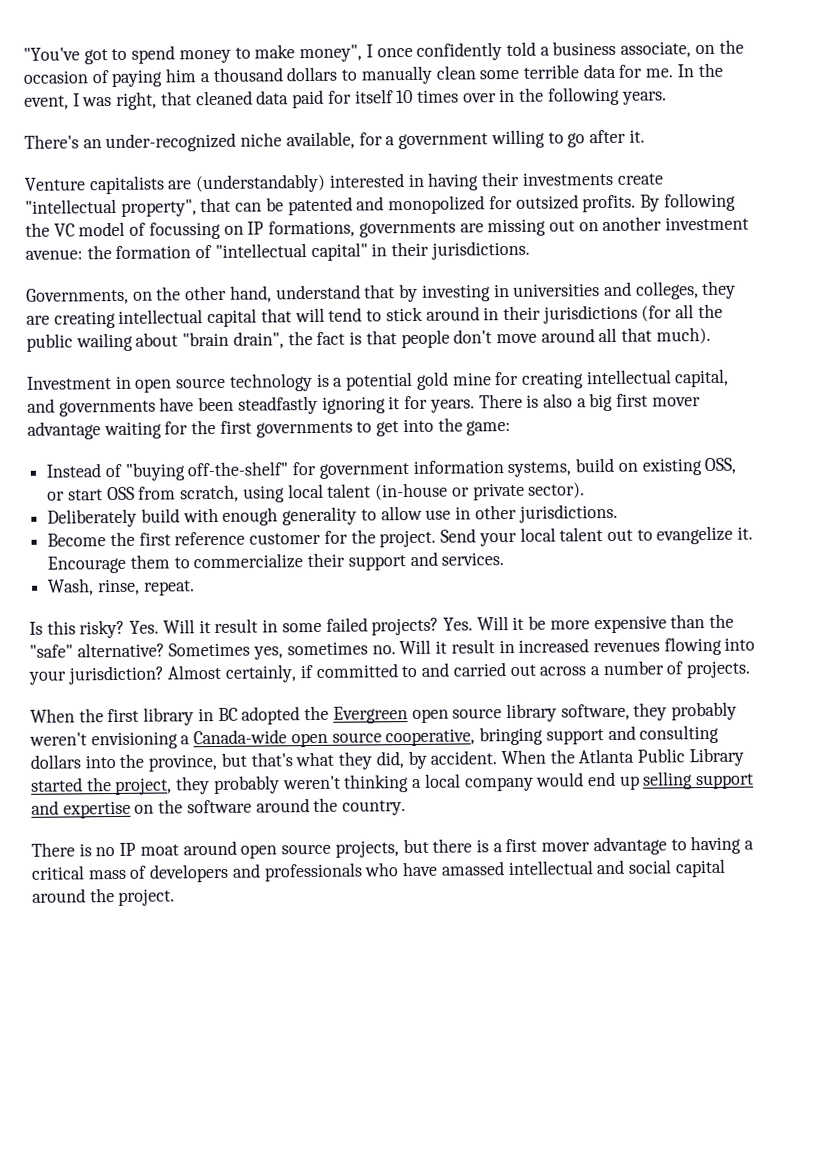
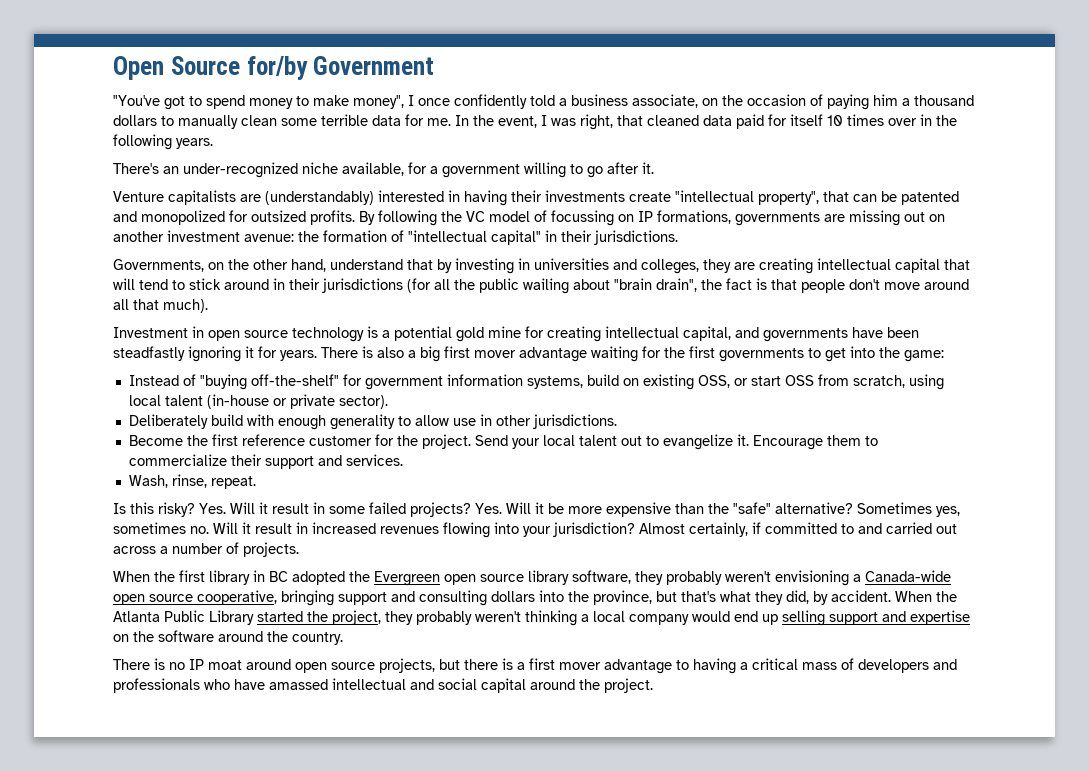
+ Open Source for/by Government

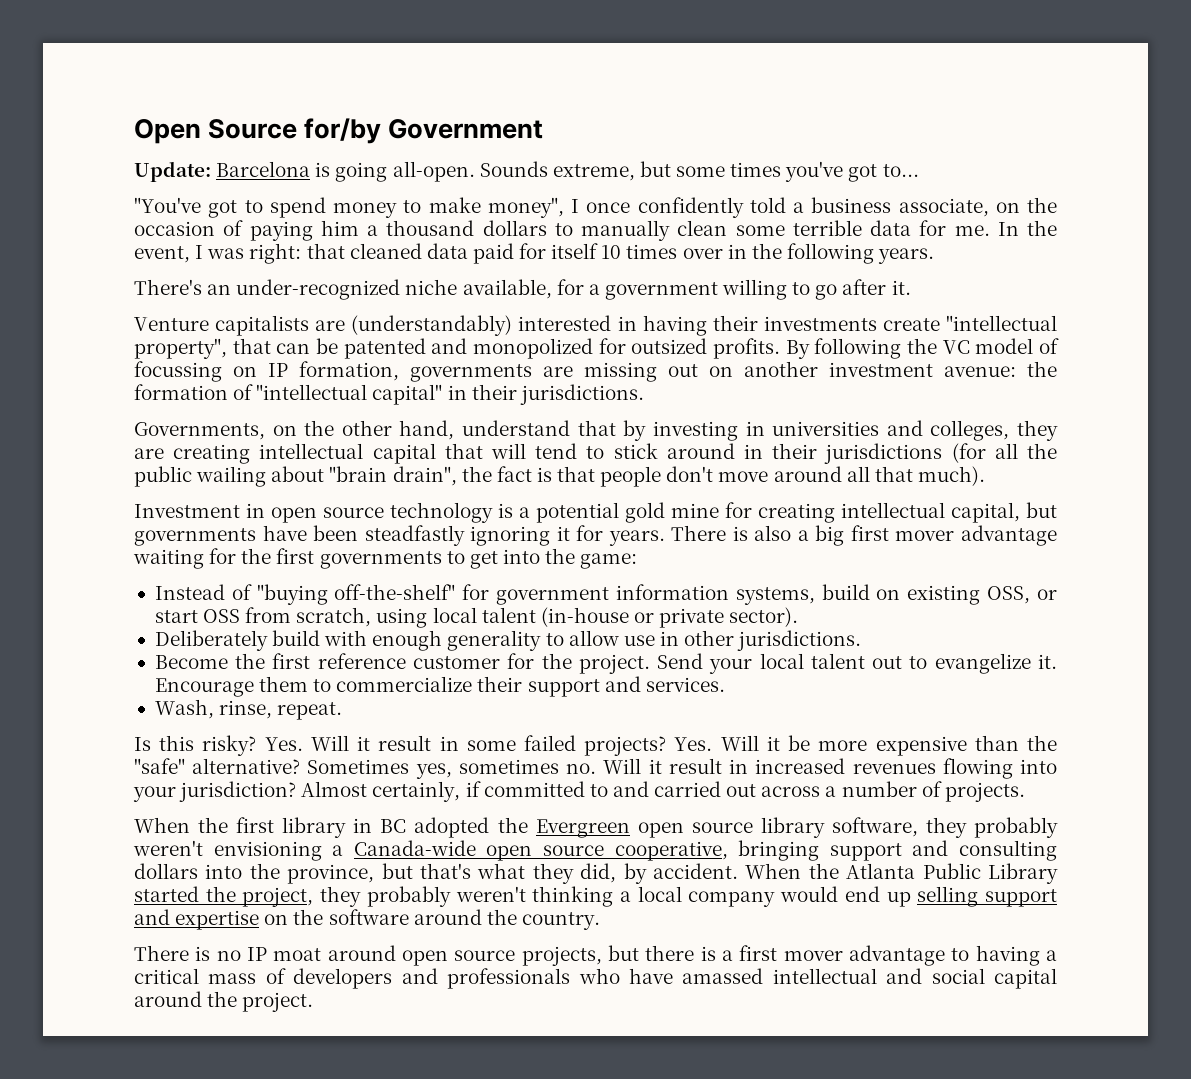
+ Update: Barcelona is going all-open. Sounds extreme, but some times you've got to...
- In the event, I was right, that cleaned data paid for itself 10 times over in the following years.
+ In the event, I was right: that cleaned data paid for itself 10 times over in the following years.
- By following the VC model of focussing on IP formations, governments are missing out on another investment avenue: the formation of "intellectual capital" in their jurisdictions.
+ By following the VC model of focussing on IP formation, governments are missing out on another investment avenue: the formation of "intellectual capital" in their jurisdictions.
- Investment in open source technology is a potential gold mine for creating intellectual capital, and governments have been steadfastly ignoring it for years.
+ Investment in open source technology is a potential gold mine for creating intellectual capital, but governments have been steadfastly ignoring it for years.

